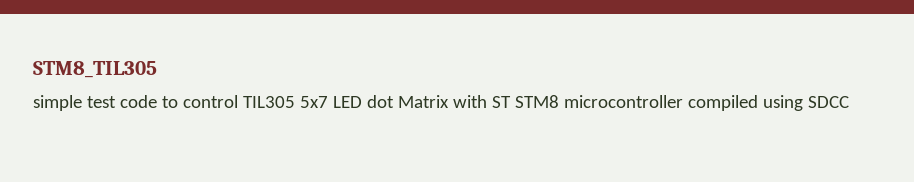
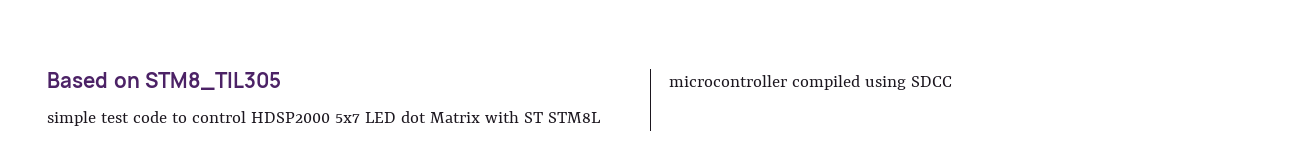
- STM8_TIL305
+ Based on STM8_TIL305
- simple test code to control TIL305 5x7 LED dot Matrix with ST STM8 microcontroller compiled using SDCC
+ simple test code to control HDSP2000 5x7 LED dot Matrix with ST STM8L microcontroller compiled using SDCC

